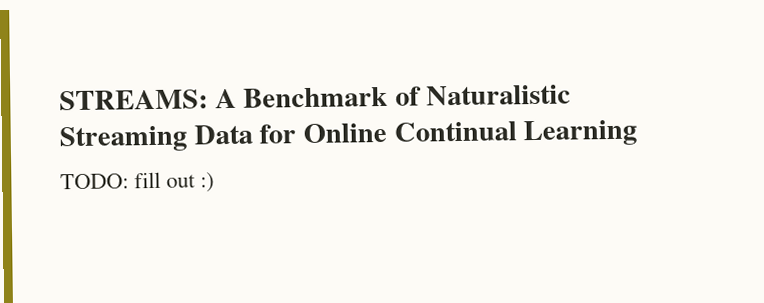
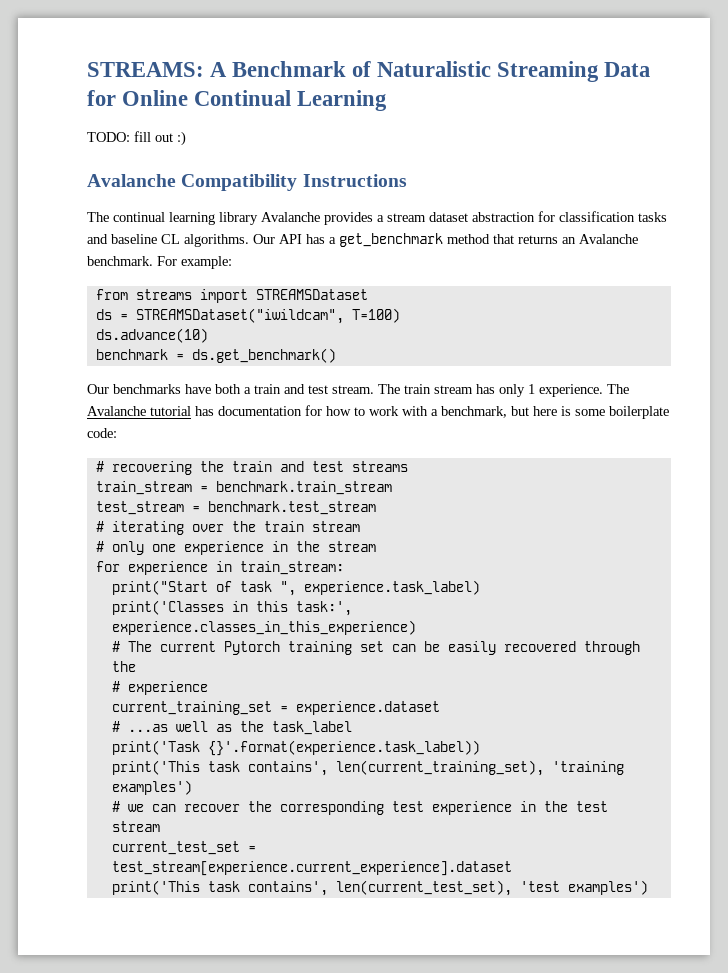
+ Avalanche Compatibility Instructions
+ The continual learning library Avalanche provides a stream dataset abstraction for classification tasks and baseline CL algorithms. Our API has a get_benchmark method that returns an Avalanche benchmark. For example:
+ from streams import STREAMSDataset
+ ds = STREAMSDataset("iwildcam", T=100)
+ ds.advance(10)
+ benchmark = ds.get_benchmark()
+ Our benchmarks have both a train and test stream. The train stream has only 1 experience. The Avalanche tutorial has documentation for how to work with a benchmark, but here is some boilerplate code:
+ # recovering the train and test streams
+ train_stream = benchmark.train_stream
+ test_stream = benchmark.test_stream
+ # iterating over the train stream
+ # only one experience in the stream
+ for experience in train_stream:
+ print("Start of task ", experience.task_label)
+ print('Classes in this task:', experience.classes_in_this_experience)
+ # The current Pytorch training set can be easily recovered through the
+ # experience
+ current_training_set = experience.dataset
+ # ...as well as the task_label
+ print('Task {}'.format(experience.task_label))
+ print('This task contains', len(current_training_set), 'training examples')
+ # we can recover the corresponding test experience in the test stream
+ current_test_set = test_stream[experience.current_experience].dataset
+ print('This task contains', len(current_test_set), 'test examples')

